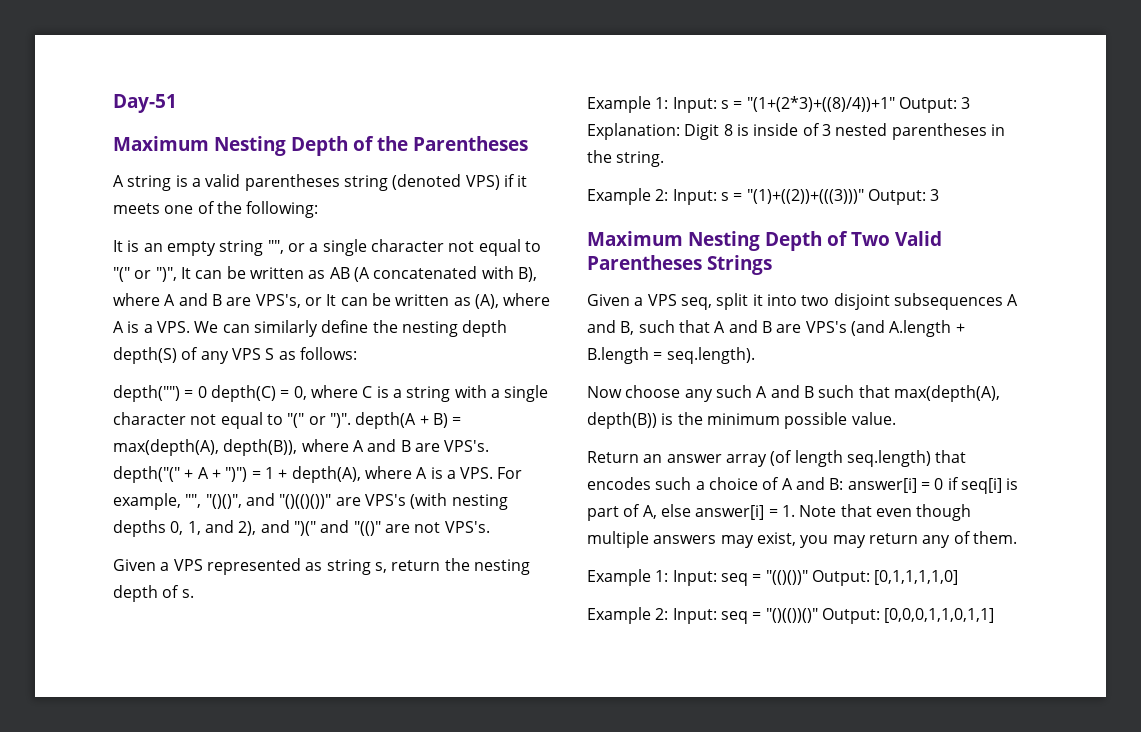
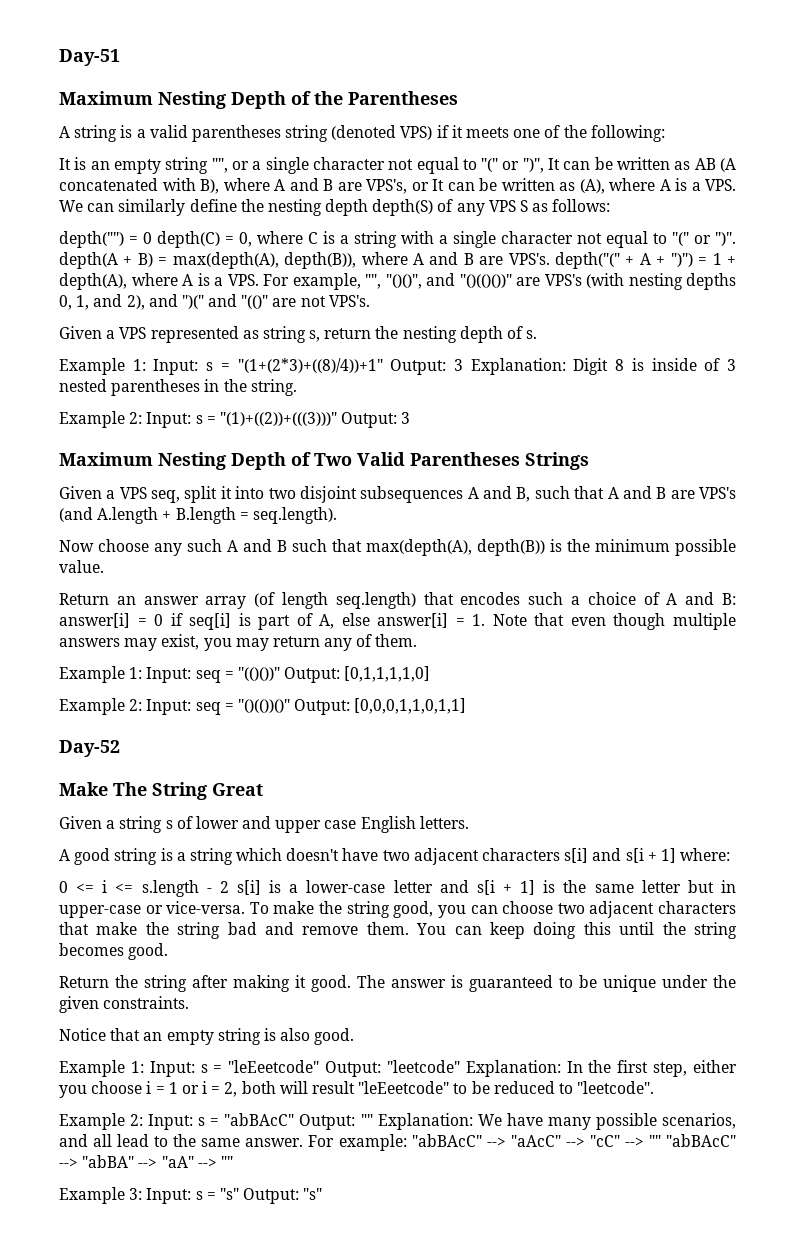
+ Day-52
+ Make The String Great
+ Given a string s of lower and upper case English letters.
+ A good string is a string which doesn't have two adjacent characters s[i] and s[i + 1] where:
+ 0 <= i <= s.length - 2 s[i] is a lower-case letter and s[i + 1] is the same letter but in upper-case or vice-versa. To make the string good, you can choose two adjacent characters that make the string bad and remove them. You can keep doing this until the string becomes good.
+ Return the string after making it good. The answer is guaranteed to be unique under the given constraints.
+ Notice that an empty string is also good.
+ Example 1: Input: s = "leEeetcode" Output: "leetcode" Explanation: In the first step, either you choose i = 1 or i = 2, both will result "leEeetcode" to be reduced to "leetcode".
+ Example 2: Input: s = "abBAcC" Output: "" Explanation: We have many possible scenarios, and all lead to the same answer. For example: "abBAcC" --> "aAcC" --> "cC" --> "" "abBAcC" --> "abBA" --> "aA" --> ""
+ Example 3: Input: s = "s" Output: "s"

